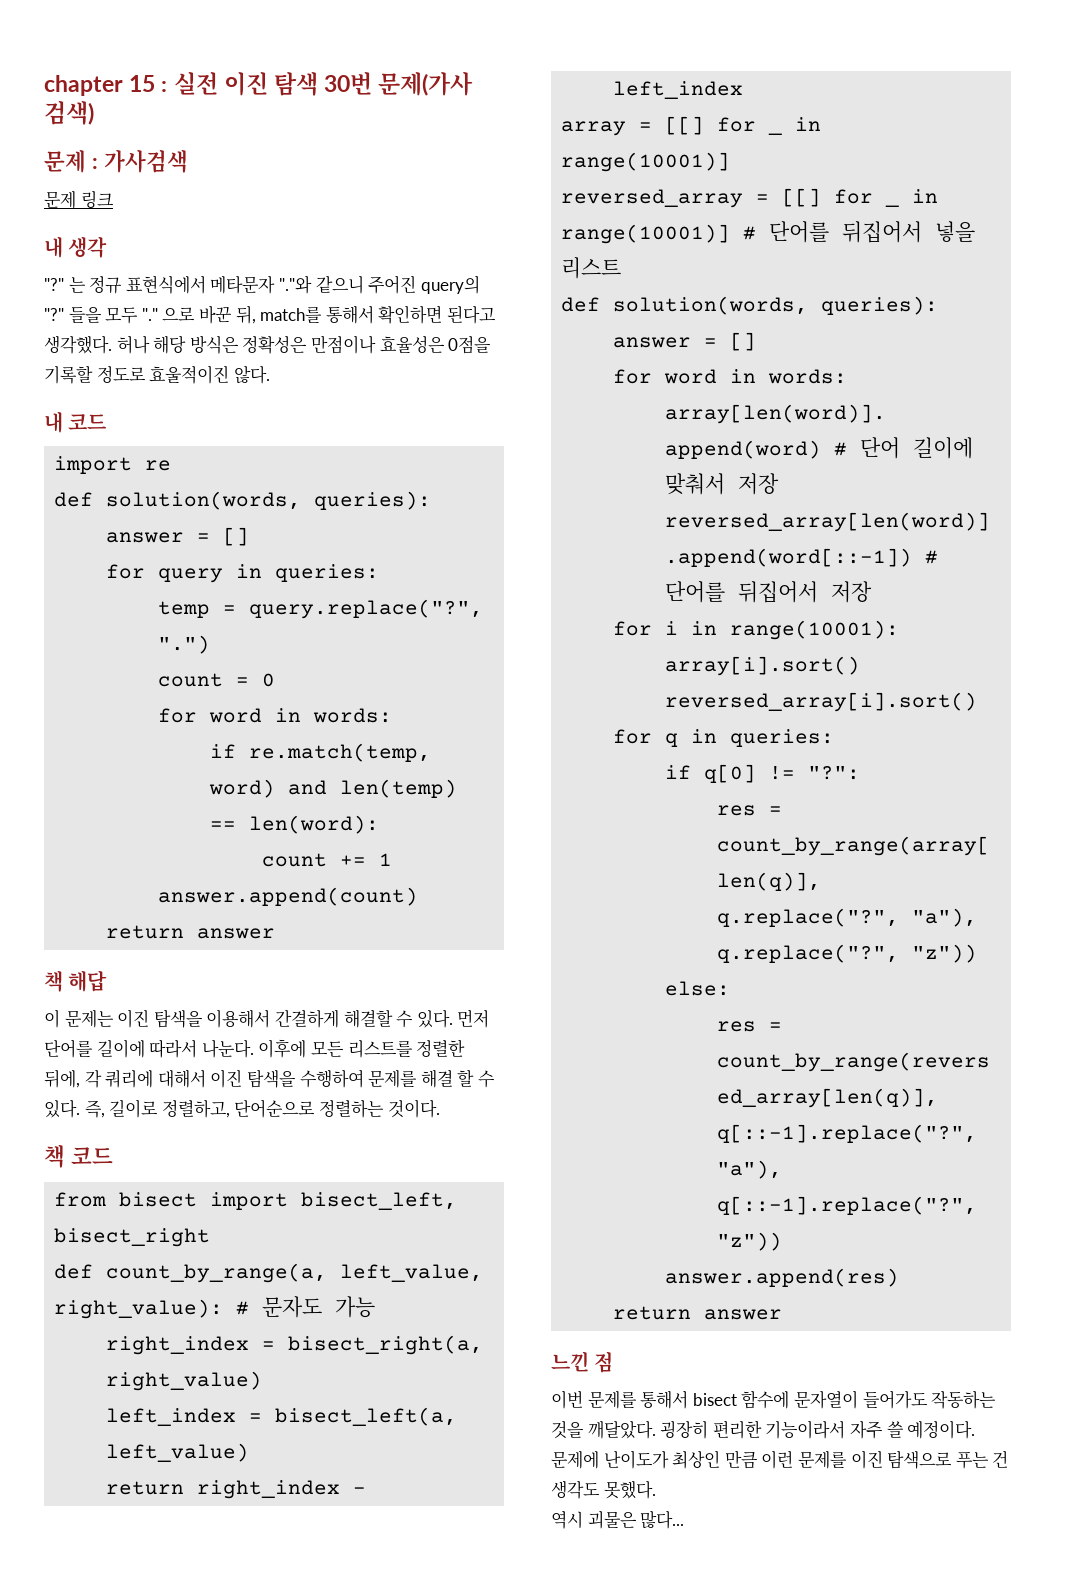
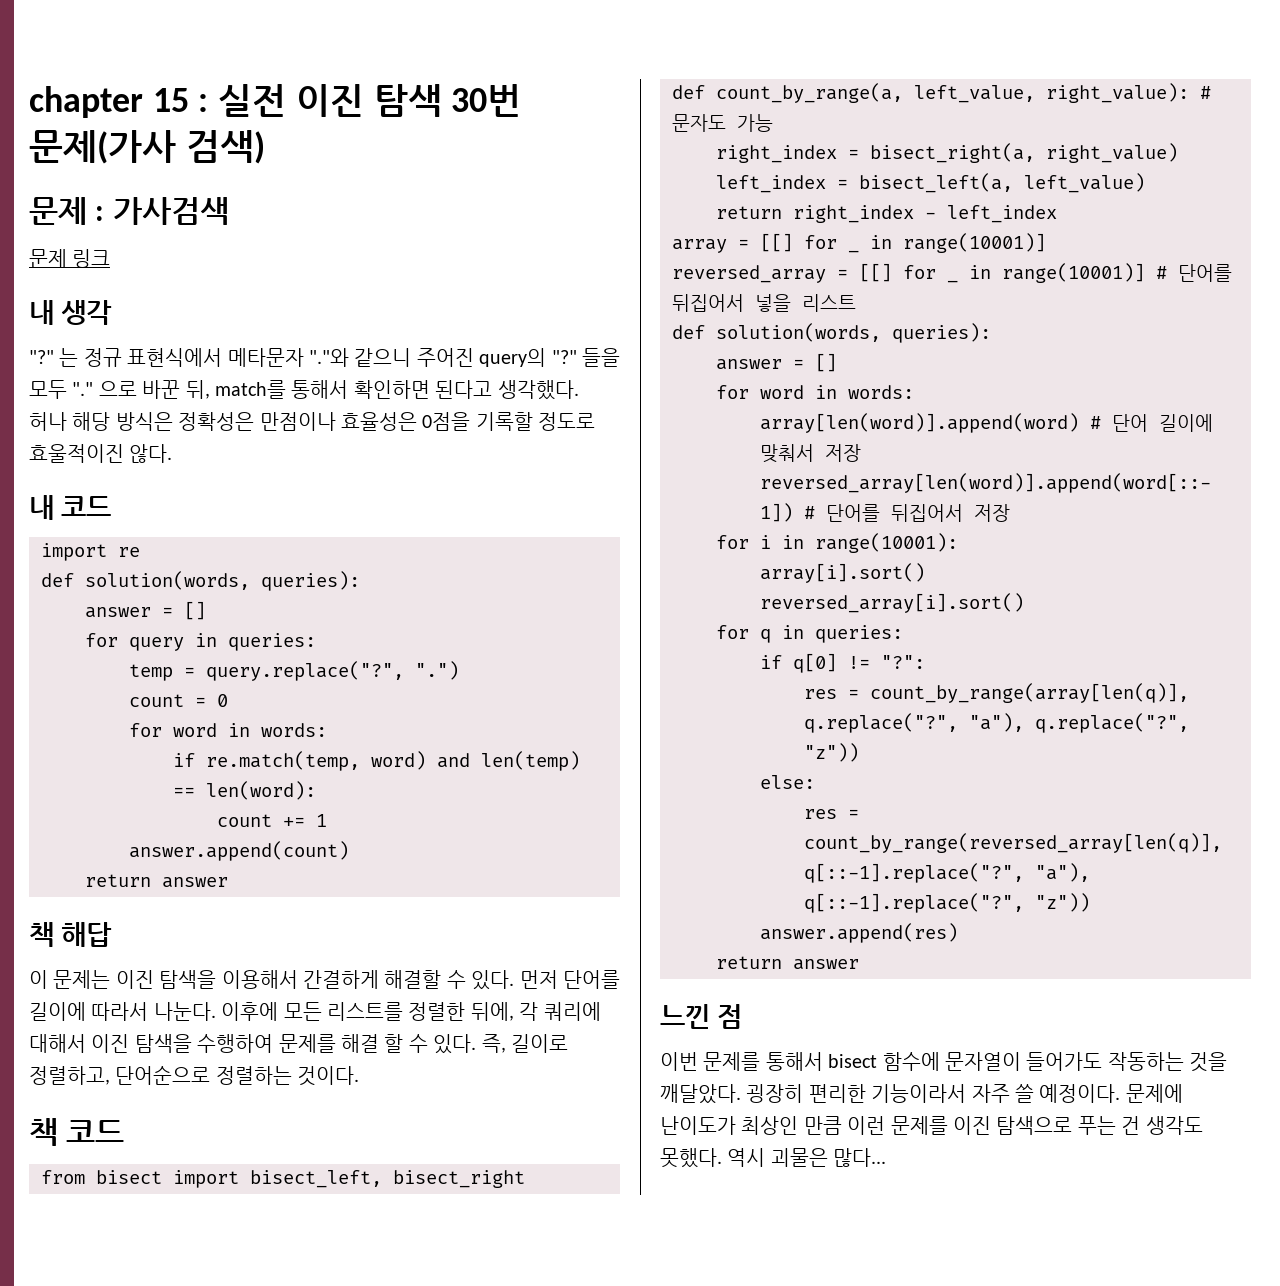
- 문제에 난이도가 최상인 만큼 이런 문제를 이진 탐색으로 푸는 건 생각도 못했다.
- 역시 괴물은 많다...
+ 문제에 난이도가 최상인 만큼 이런 문제를 이진 탐색으로 푸는 건 생각도 못했다. 역시 괴물은 많다...

